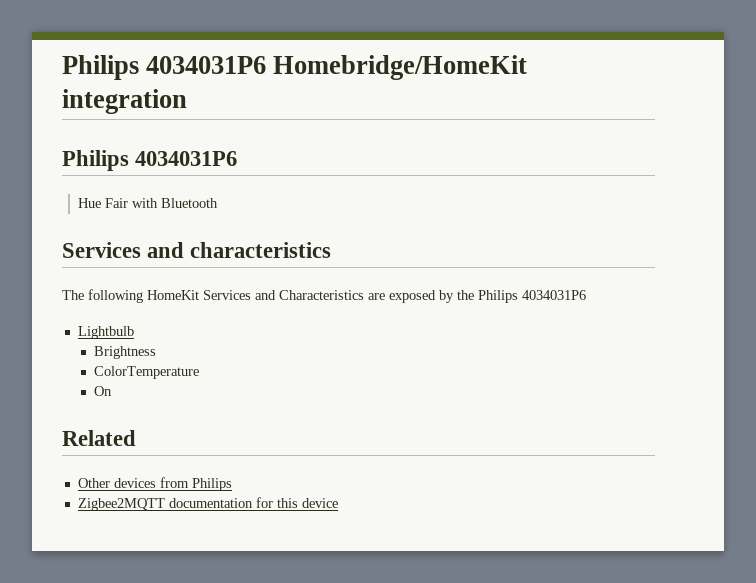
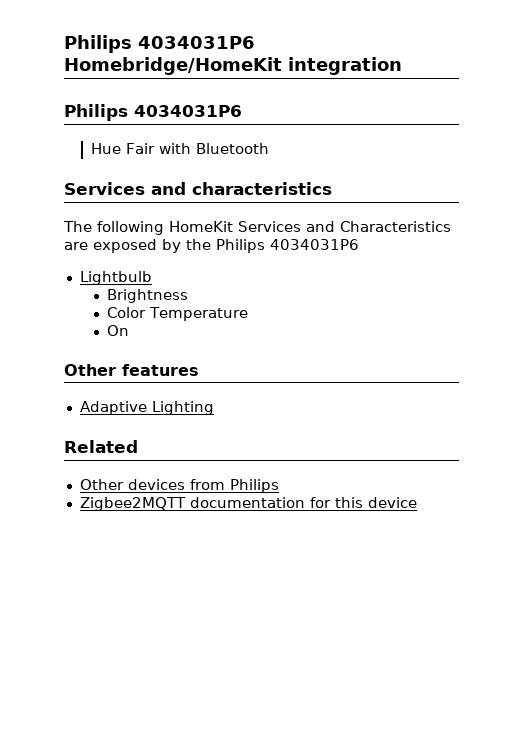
- ColorTemperature
+ Color Temperature
+ Other features
+ Adaptive Lighting

